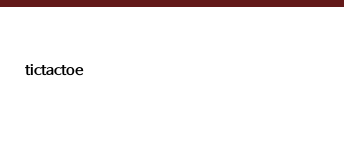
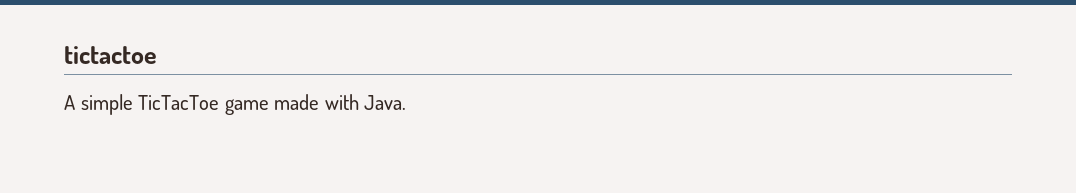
+ A simple TicTacToe game made with Java.

